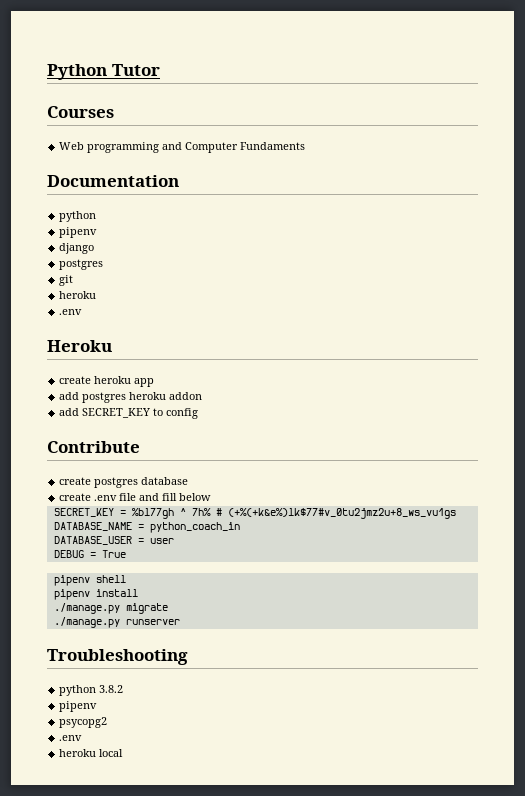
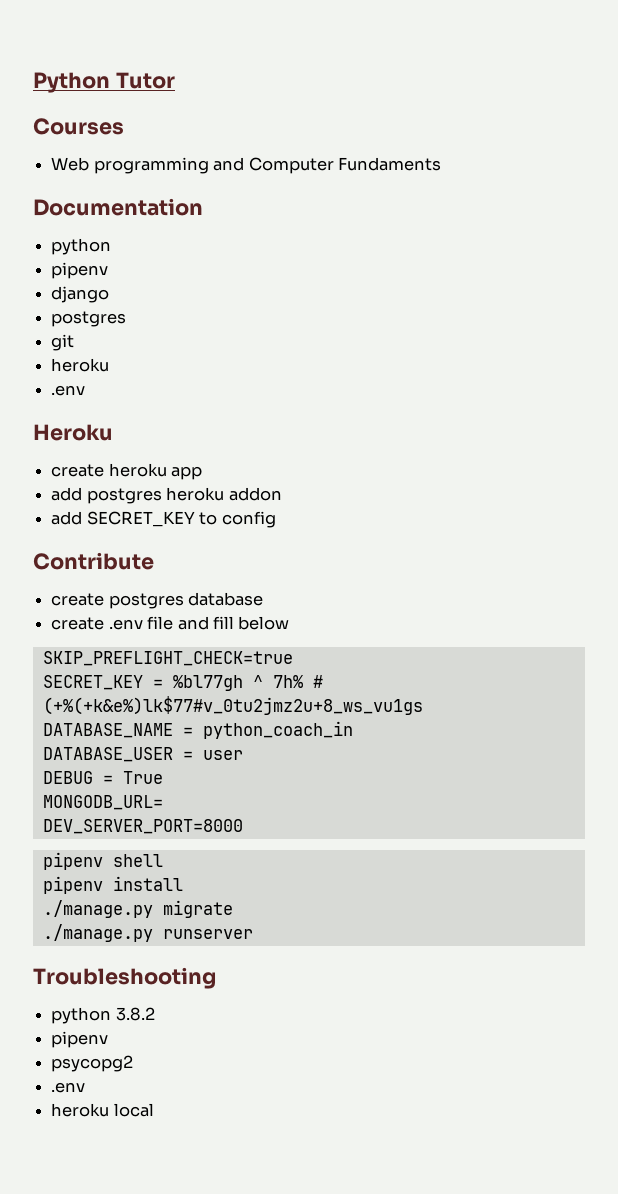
+ SKIP_PREFLIGHT_CHECK=true
+ MONGODB_URL=
+ DEV_SERVER_PORT=8000

